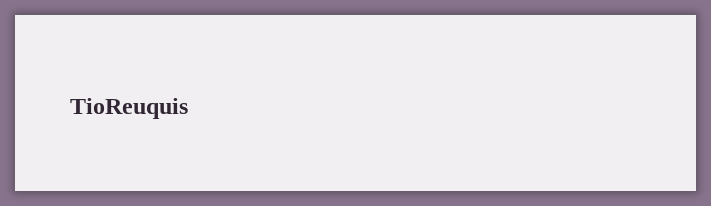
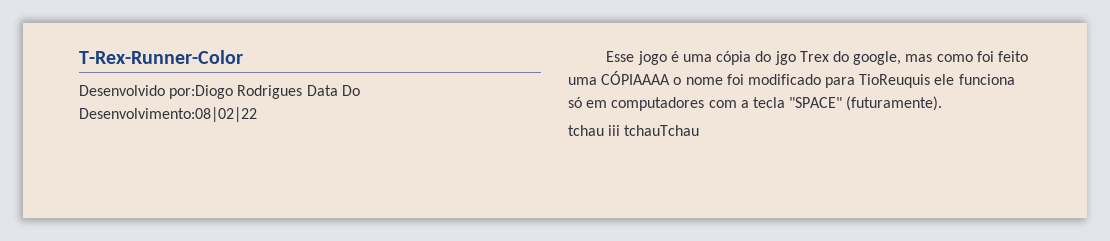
- TioReuquis
+ T-Rex-Runner-Color
+ Desenvolvido por:Diogo Rodrigues Data Do Desenvolvimento:08|02|22
+ Esse jogo é uma cópia do jgo Trex do google, mas como foi feito uma CÓPIAAAA o nome foi modificado para TioReuquis ele funciona só em computadores com a tecla "SPACE" (futuramente).
+ tchau iii tchauTchau

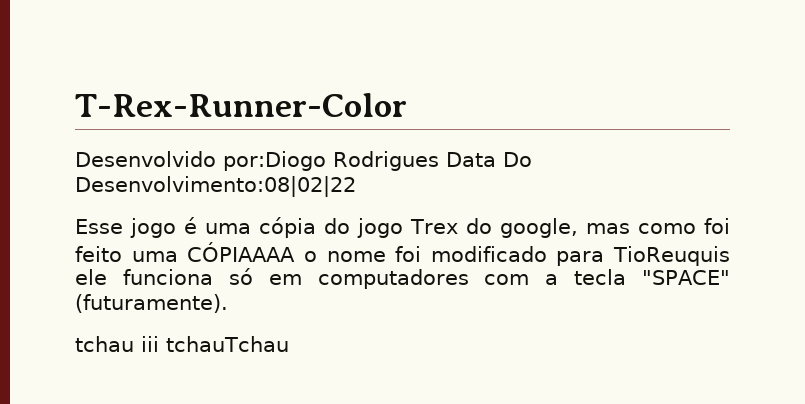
- Esse jogo é uma cópia do jgo Trex do google, mas como foi feito uma CÓPIAAAA o nome foi modificado para TioReuquis ele funciona só em computadores com a tecla "SPACE" (futuramente).
+ Esse jogo é uma cópia do jogo Trex do google, mas como foi feito uma CÓPIAAAA o nome foi modificado para TioReuquis ele funciona só em computadores com a tecla "SPACE" (futuramente).

